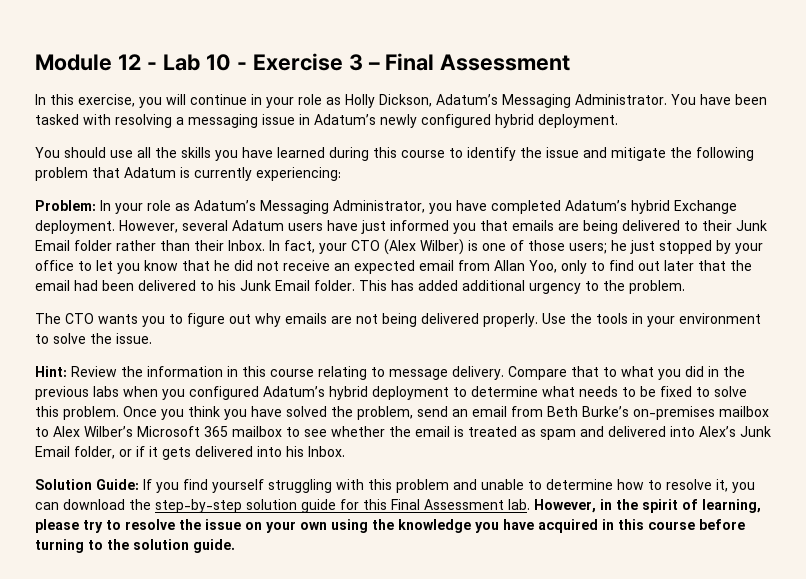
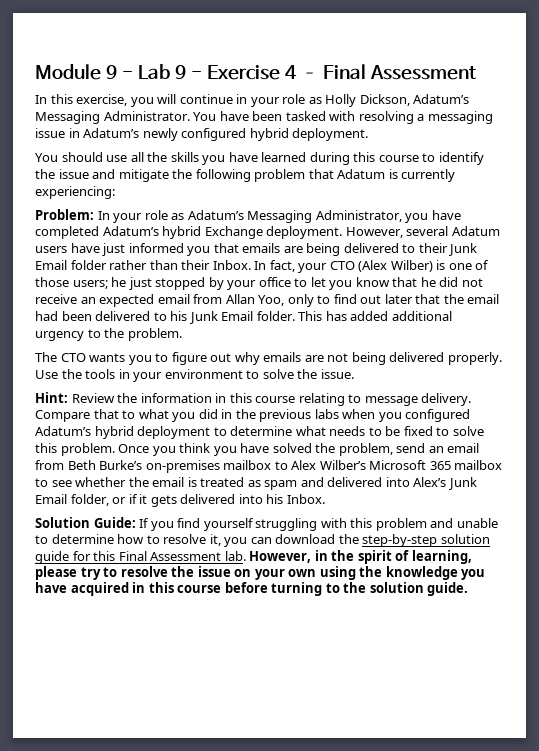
- Module 12 - Lab 10 - Exercise 3 – Final Assessment
+ Module 9 - Lab 9 - Exercise 4 – Final Assessment

